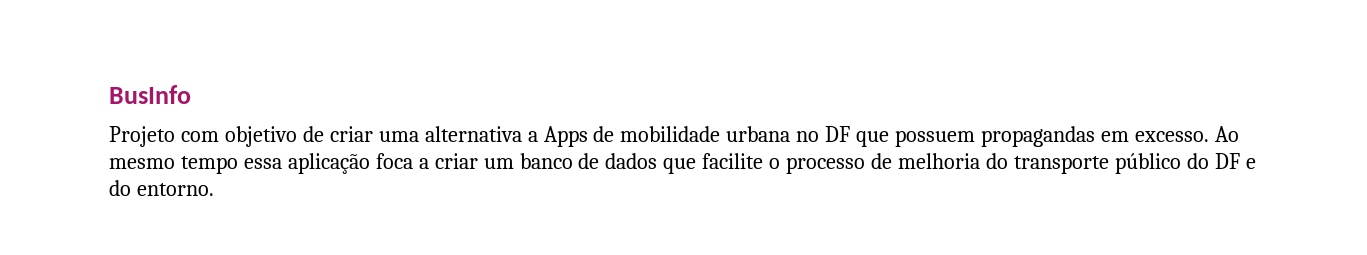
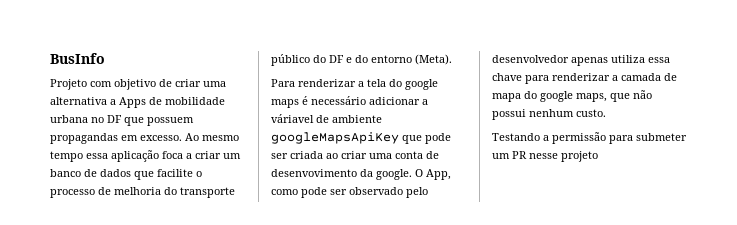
- Ao mesmo tempo essa aplicação foca a criar um banco de dados que facilite o processo de melhoria do transporte público do DF e do entorno.
+ Ao mesmo tempo essa aplicação foca a criar um banco de dados que facilite o processo de melhoria do transporte público do DF e do entorno (Meta).
+ Para renderizar a tela do google maps é necessário adicionar a váriavel de ambiente googleMapsApiKey que pode ser criada ao criar uma conta de desenvovimento da google. O App, como pode ser observado pelo desenvolvedor apenas utiliza essa chave para renderizar a camada de mapa do google maps, que não possui nenhum custo.
+ Testando a permissão para submeter um PR nesse projeto

